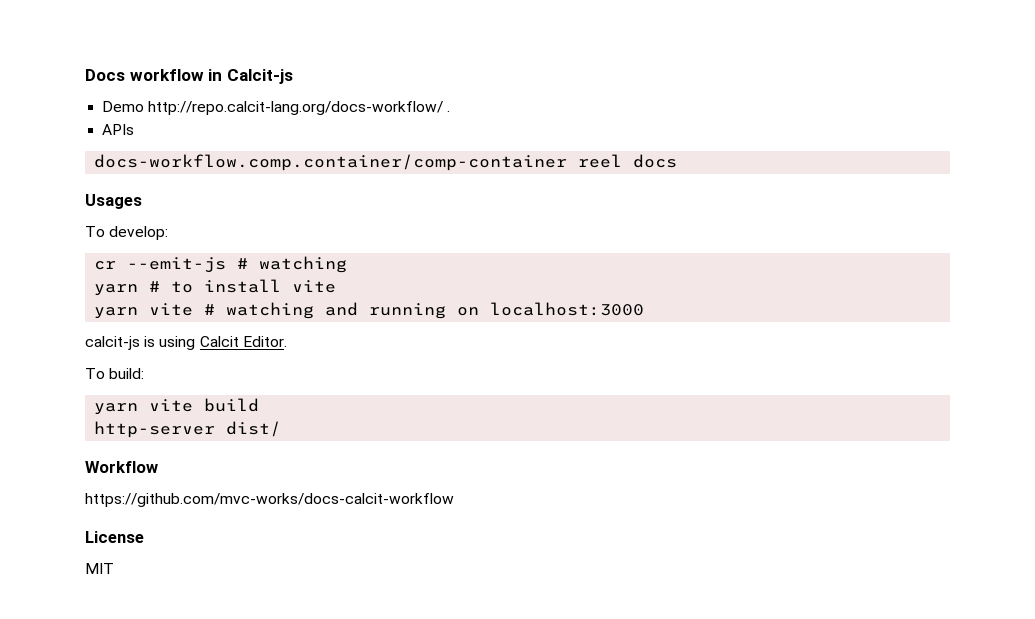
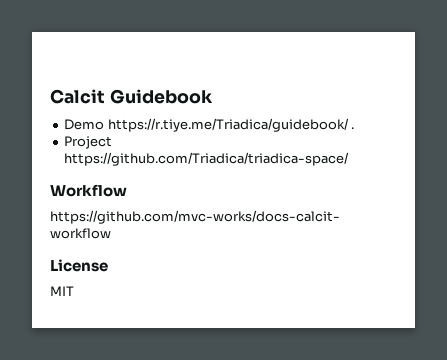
- Docs workflow in Calcit-js
+ Calcit Guidebook
- Demo http://repo.calcit-lang.org/docs-workflow/ .
+ Demo https://r.tiye.me/Triadica/guidebook/ .
- APIs
- docs-workflow.comp.container/comp-container reel docs
- Usages
- To develop:
- cr --emit-js # watching
- yarn # to install vite
- yarn vite # watching and running on localhost:3000
- calcit-js is using Calcit Editor.
- To build:
- yarn vite build
- http-server dist/
+ Project https://github.com/Triadica/triadica-space/

